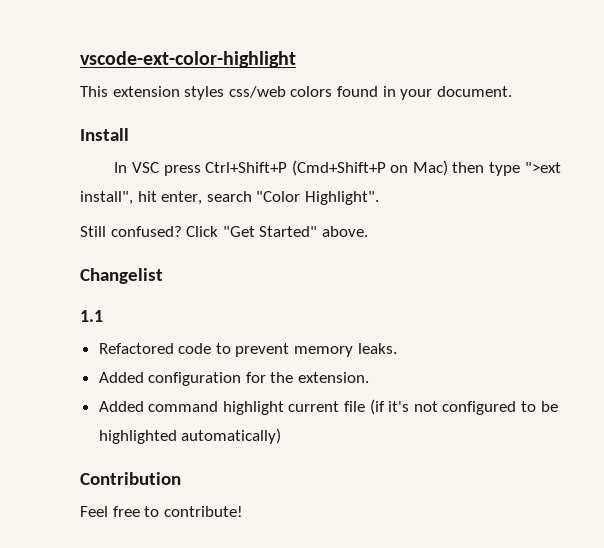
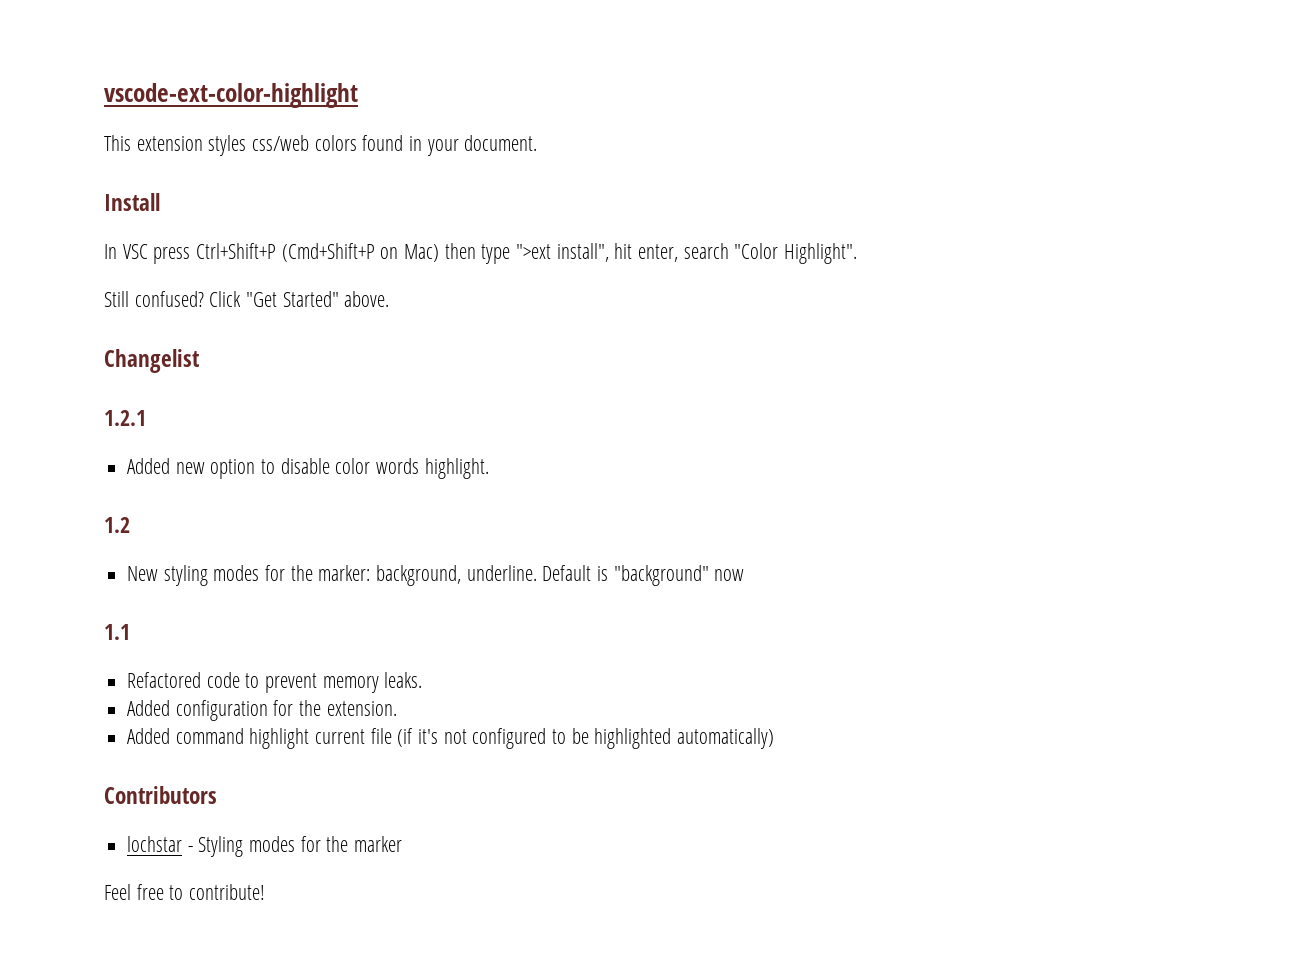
+ 1.2.1
+ Added new option to disable color words highlight.
+ 1.2
+ New styling modes for the marker: background, underline. Default is "background" now
- Contribution
+ Contributors
+ lochstar - Styling modes for the marker

